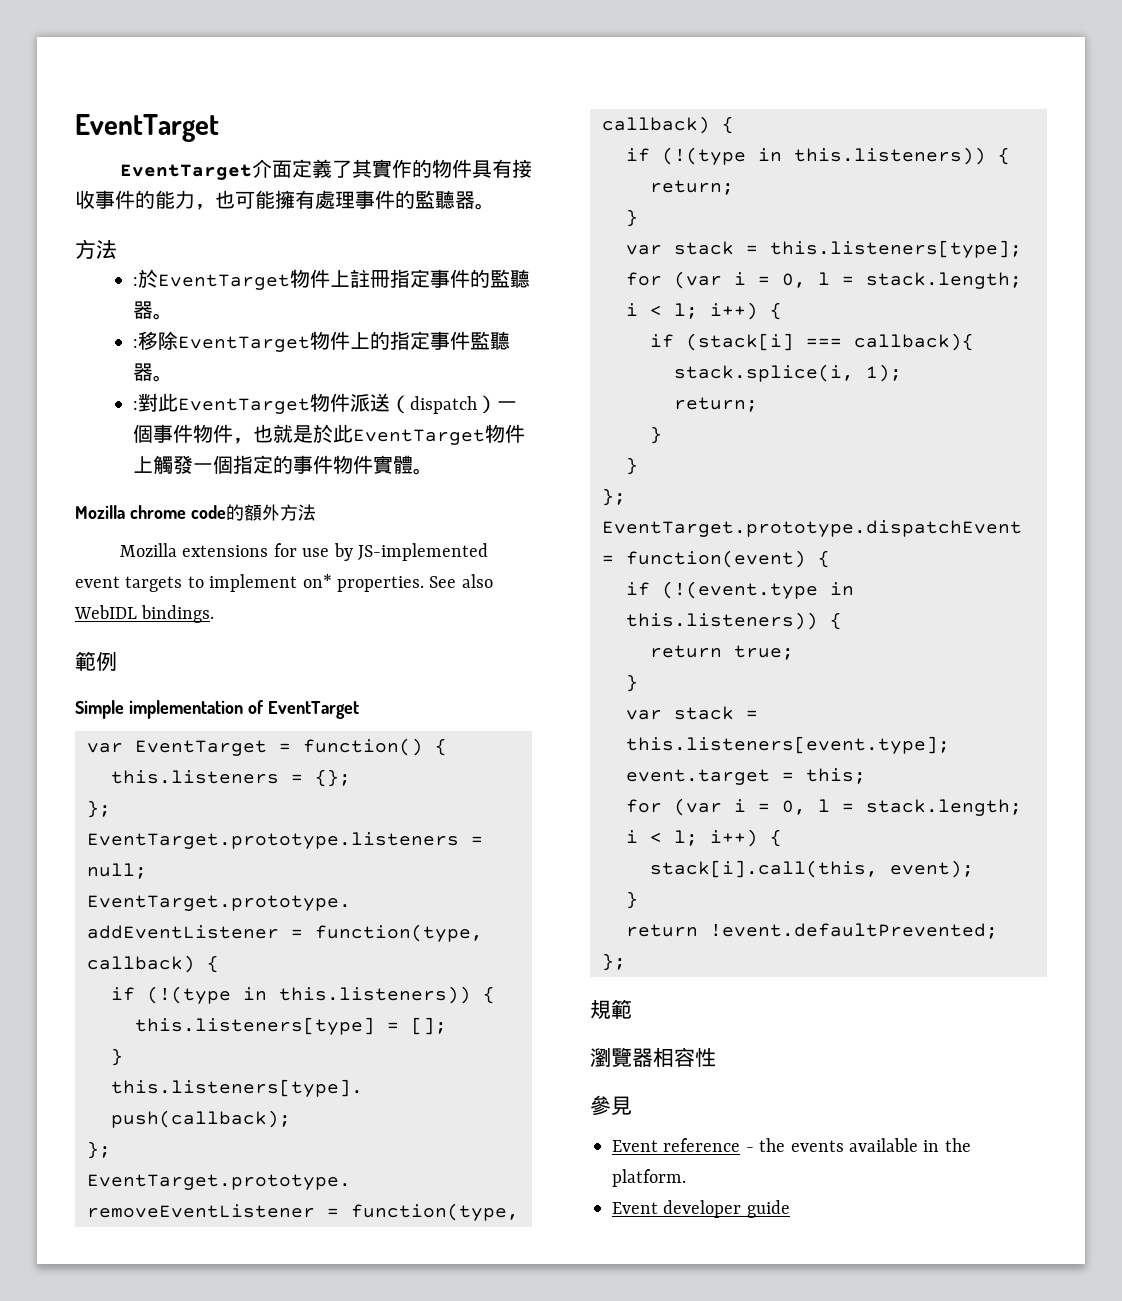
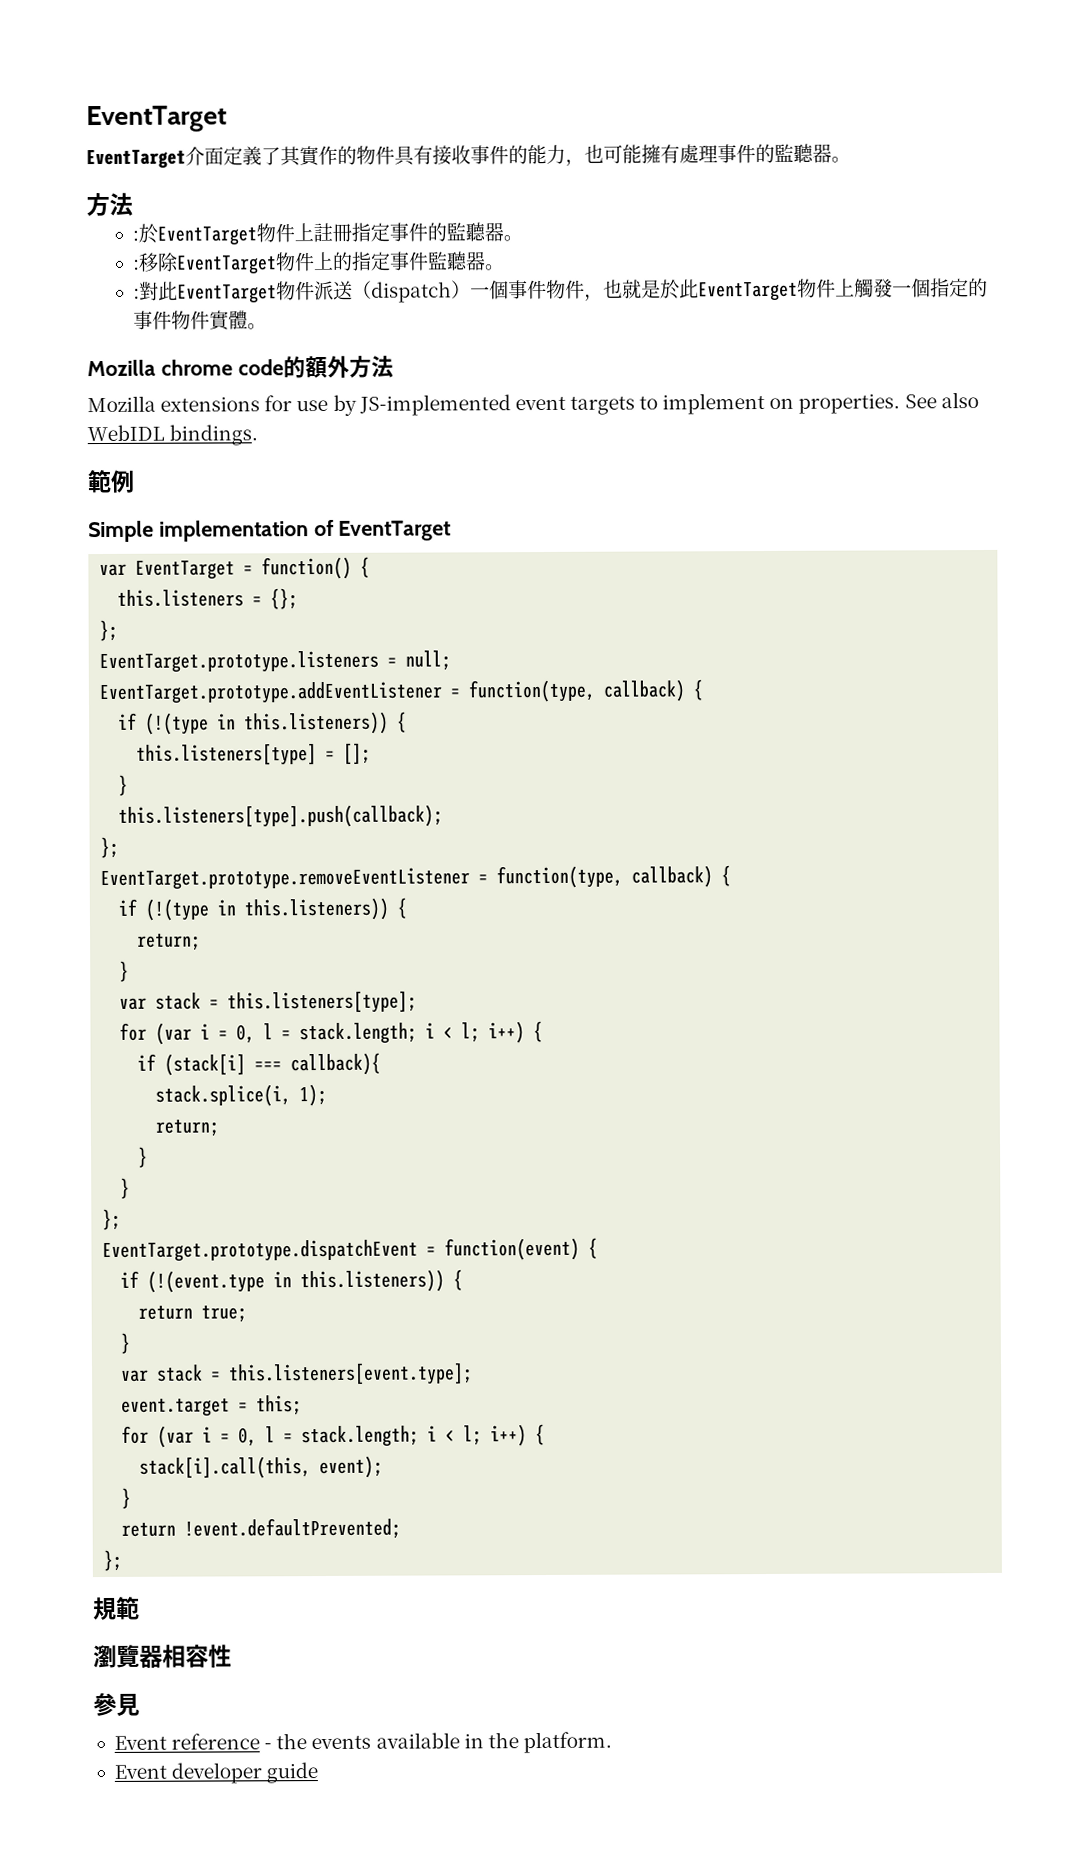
- Mozilla extensions for use by JS-implemented event targets to implement on* properties.
+ Mozilla extensions for use by JS-implemented event targets to implement on properties.

